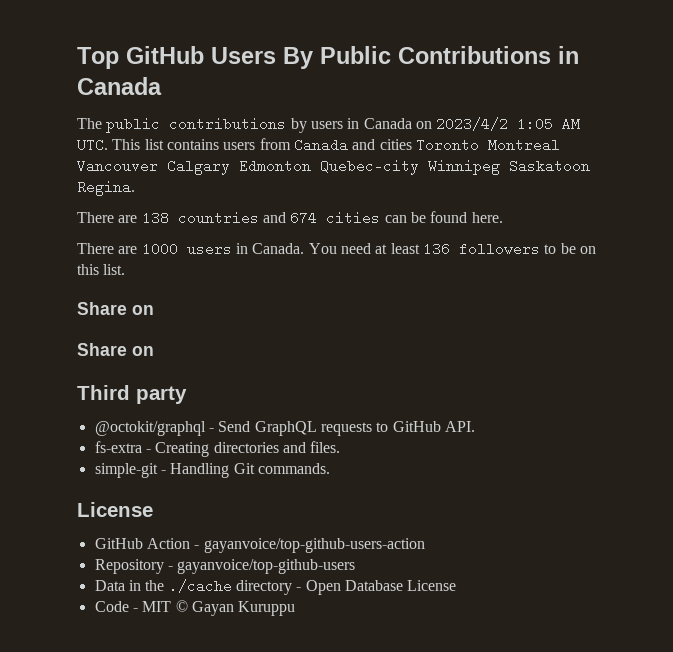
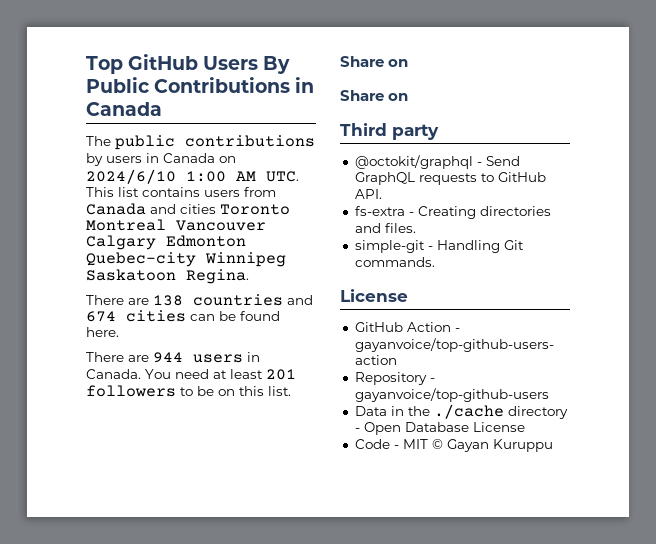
- The public contributions by users in Canada on 2023/4/2 1:05 AM UTC. This list contains users from Canada and cities Toronto Montreal Vancouver Calgary Edmonton Quebec-city Winnipeg Saskatoon Regina.
+ The public contributions by users in Canada on 2024/6/10 1:00 AM UTC. This list contains users from Canada and cities Toronto Montreal Vancouver Calgary Edmonton Quebec-city Winnipeg Saskatoon Regina.
- There are 1000 users in Canada.
+ There are 944 users in Canada.
- You need at least 136 followers to be on this list.
+ You need at least 201 followers to be on this list.

